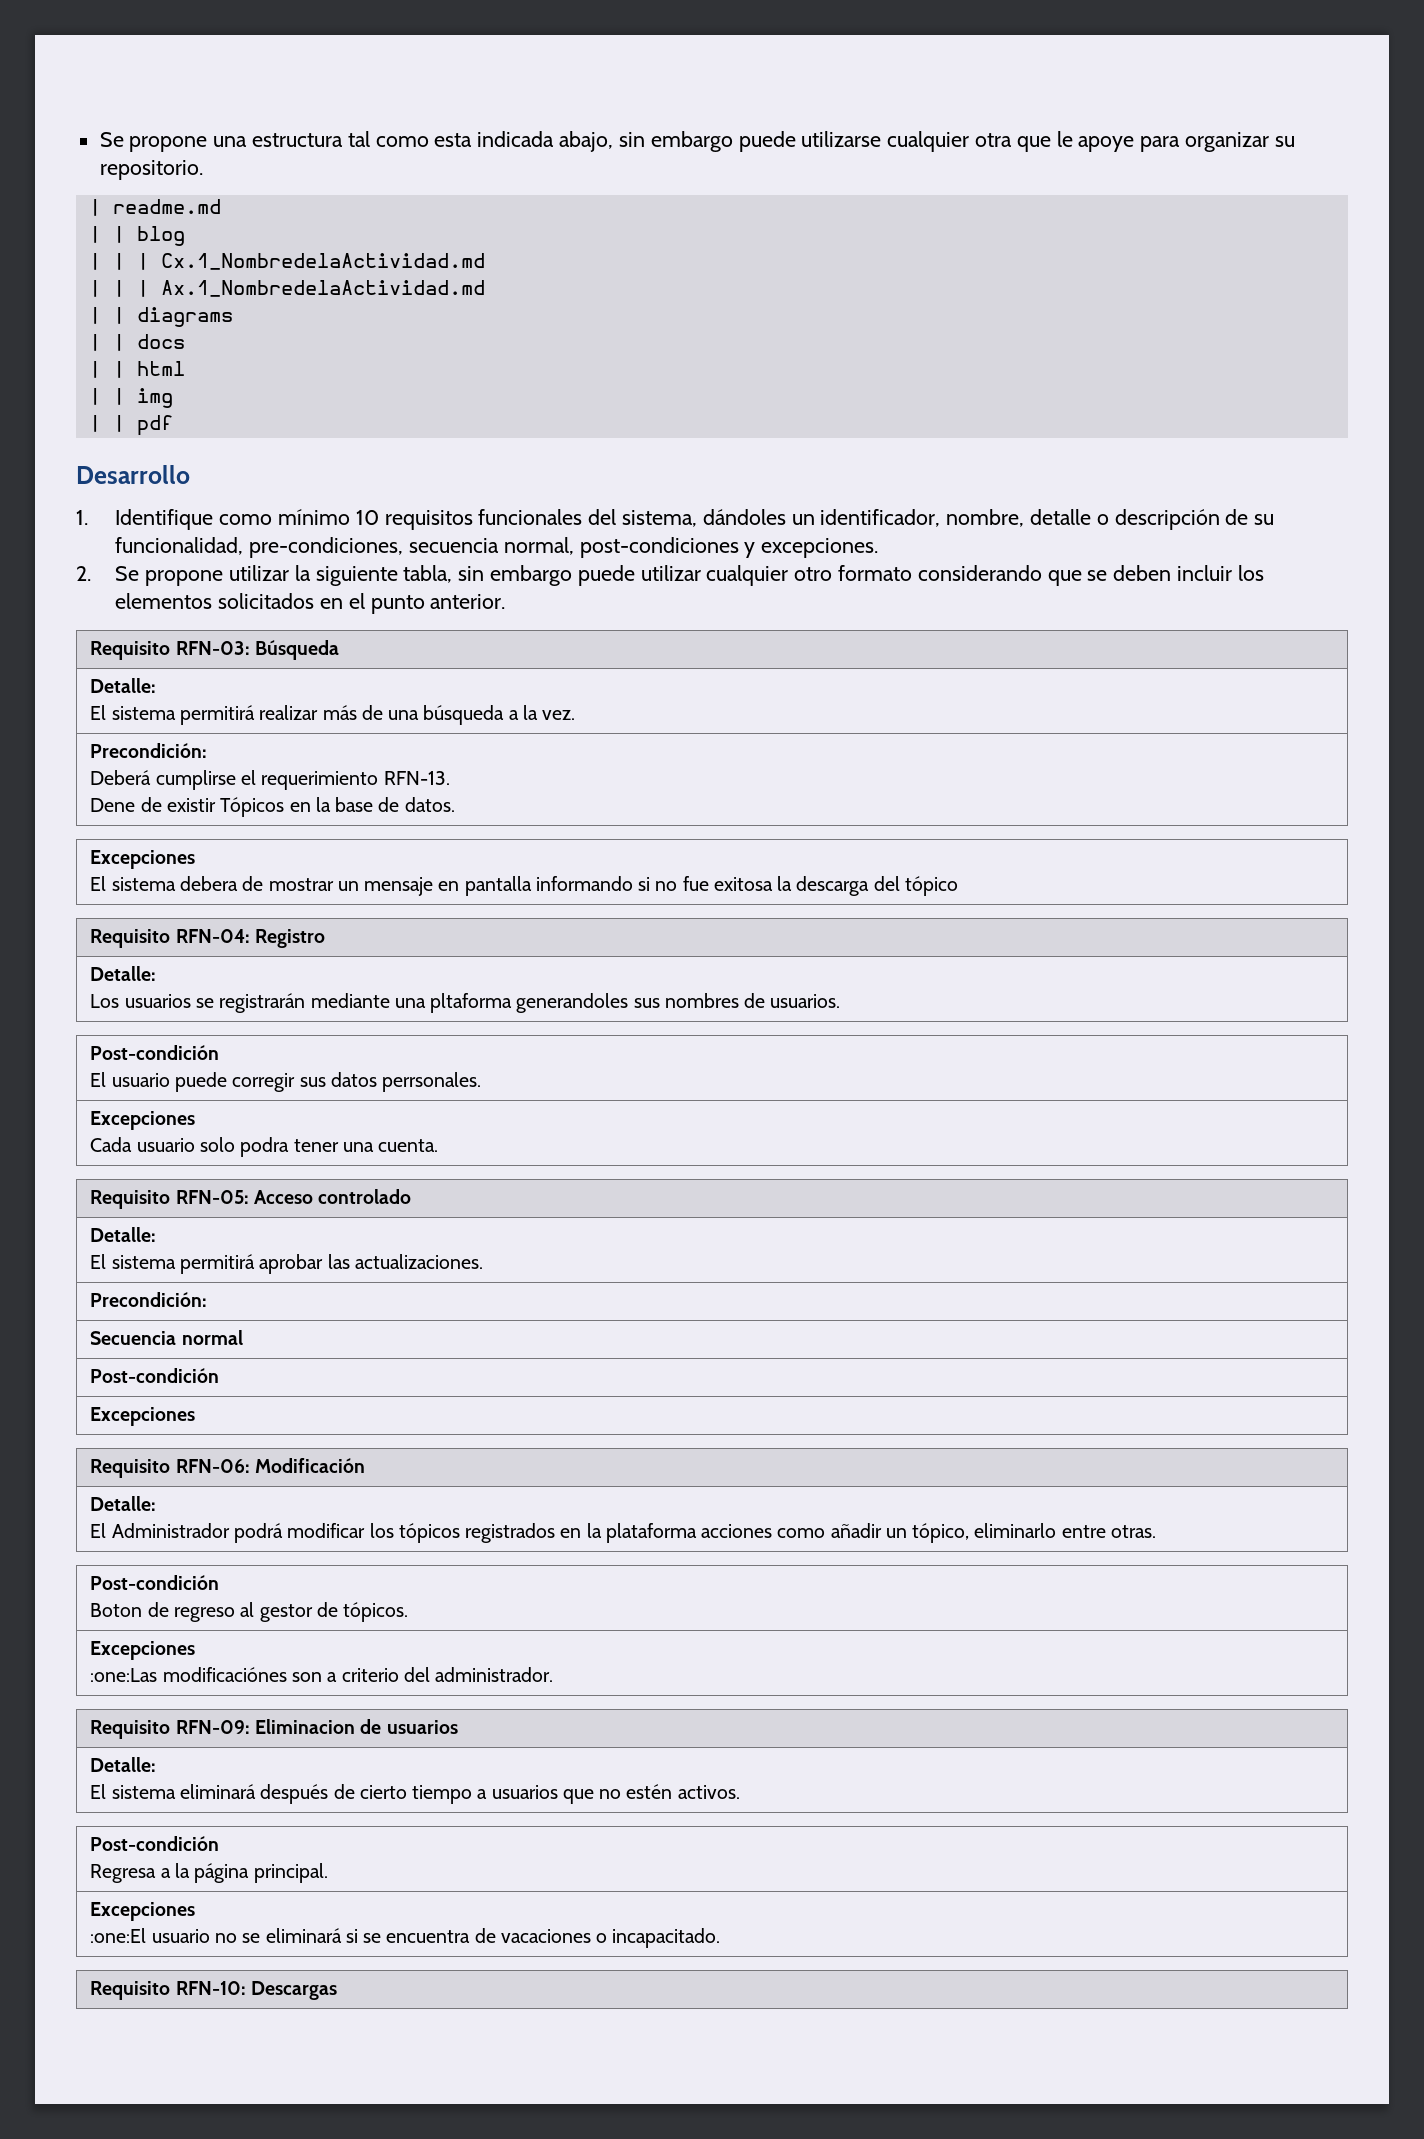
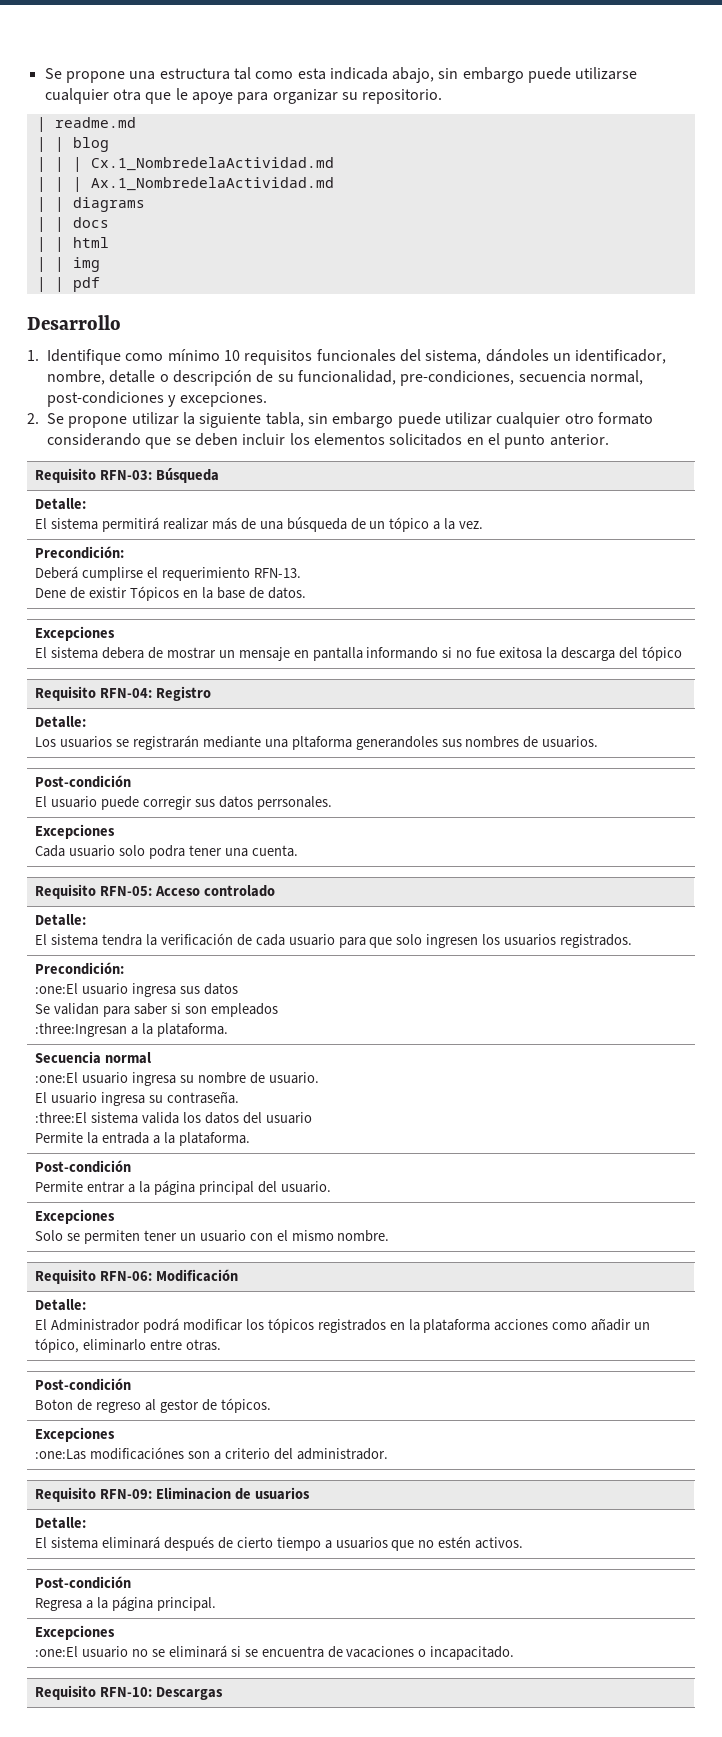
  Requisito RFN-03: Búsqueda
  Detalle:
- El sistema permitirá realizar más de una búsqueda a la vez.
+ El sistema permitirá realizar más de una búsqueda de un tópico a la vez.
  Requisito RFN-05: Acceso controlado
  Detalle:
- El sistema permitirá aprobar las actualizaciones.
+ El sistema tendra la verificación de cada usuario para que solo ingresen los usuarios registrados.
  Precondición:
+ :one:El usuario ingresa sus datos
+ Se validan para saber si son empleados
+ :three:Ingresan a la plataforma.
  Secuencia normal
+ :one:El usuario ingresa su nombre de usuario.
+ El usuario ingresa su contraseña.
+ :three:El sistema valida los datos del usuario
+ Permite la entrada a la plataforma.
  Post-condición
+ Permite entrar a la página principal del usuario.
  Excepciones
+ Solo se permiten tener un usuario con el mismo nombre.

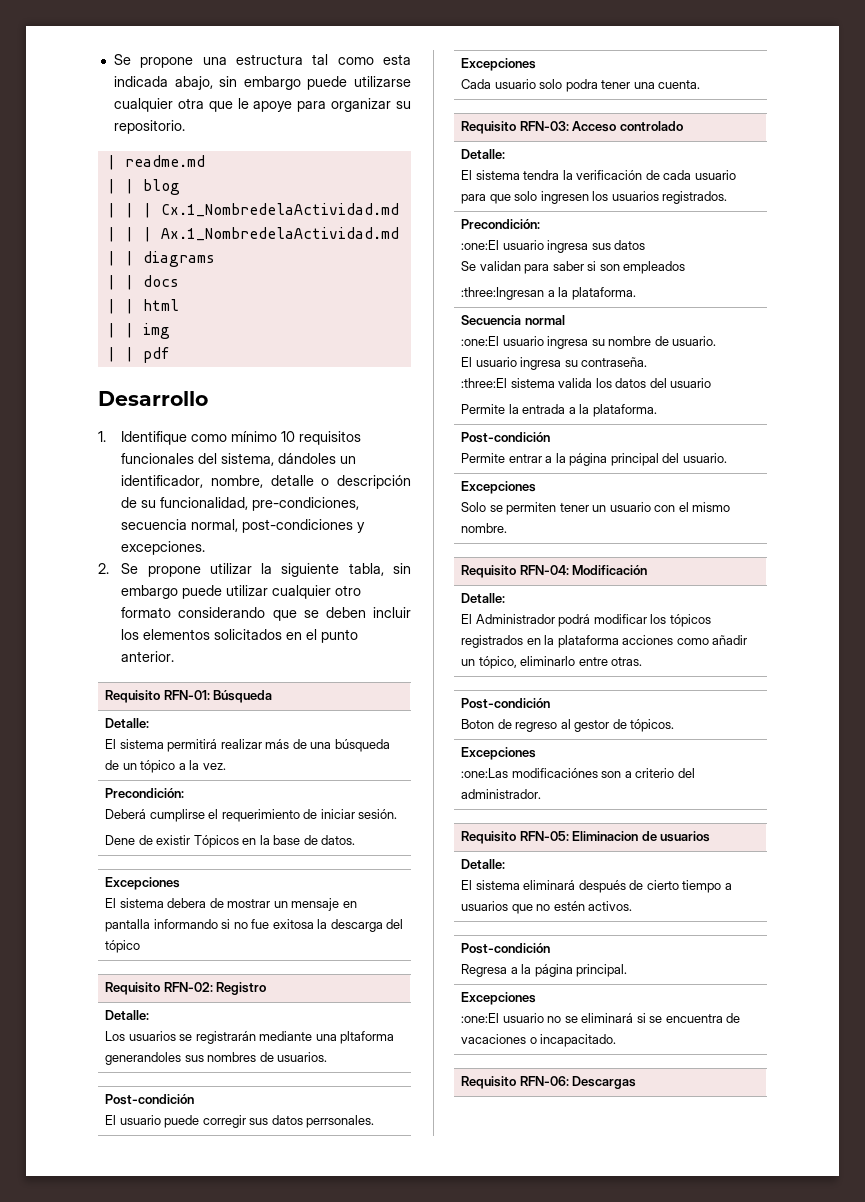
- Requisito RFN-03: Búsqueda
+ Requisito RFN-01: Búsqueda
  Detalle:
  El sistema permitirá realizar más de una búsqueda de un tópico a la vez.
  Precondición:
- Deberá cumplirse el requerimiento RFN-13.
+ Deberá cumplirse el requerimiento de iniciar sesión.
- Requisito RFN-04: Registro
+ Requisito RFN-02: Registro
- Requisito RFN-05: Acceso controlado
+ Requisito RFN-03: Acceso controlado
- Requisito RFN-06: Modificación
+ Requisito RFN-04: Modificación
- Requisito RFN-09: Eliminacion de usuarios
+ Requisito RFN-05: Eliminacion de usuarios
- Requisito RFN-10: Descargas
+ Requisito RFN-06: Descargas

